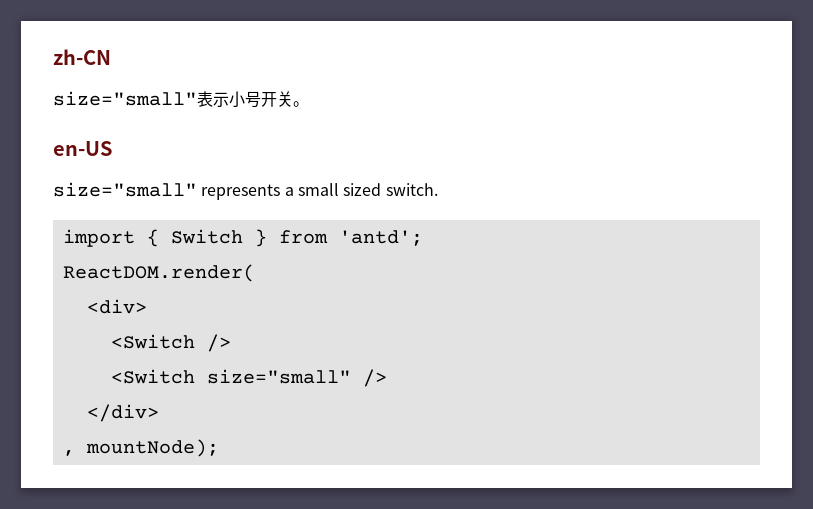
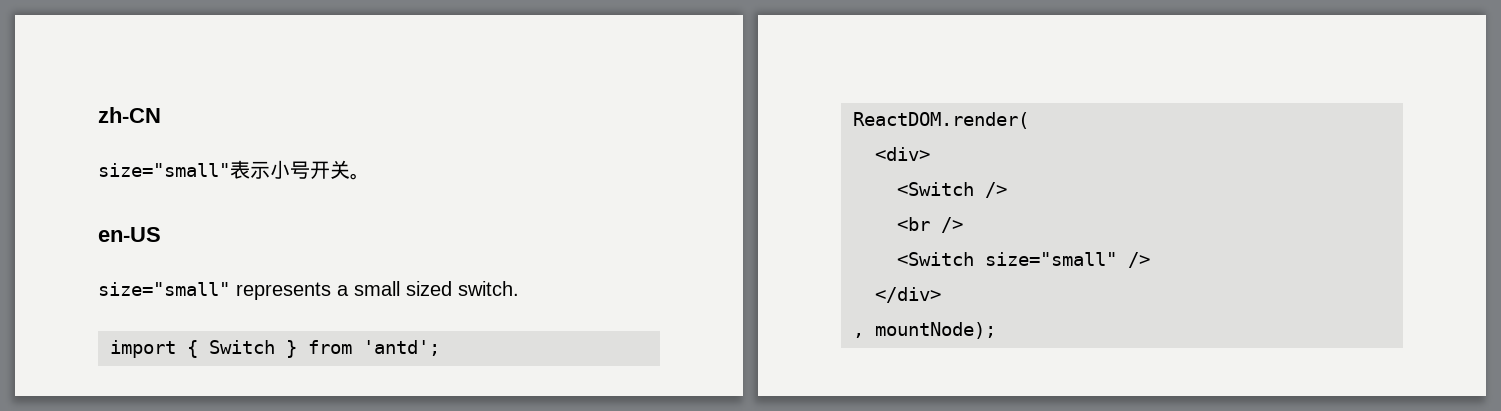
+ <br />

